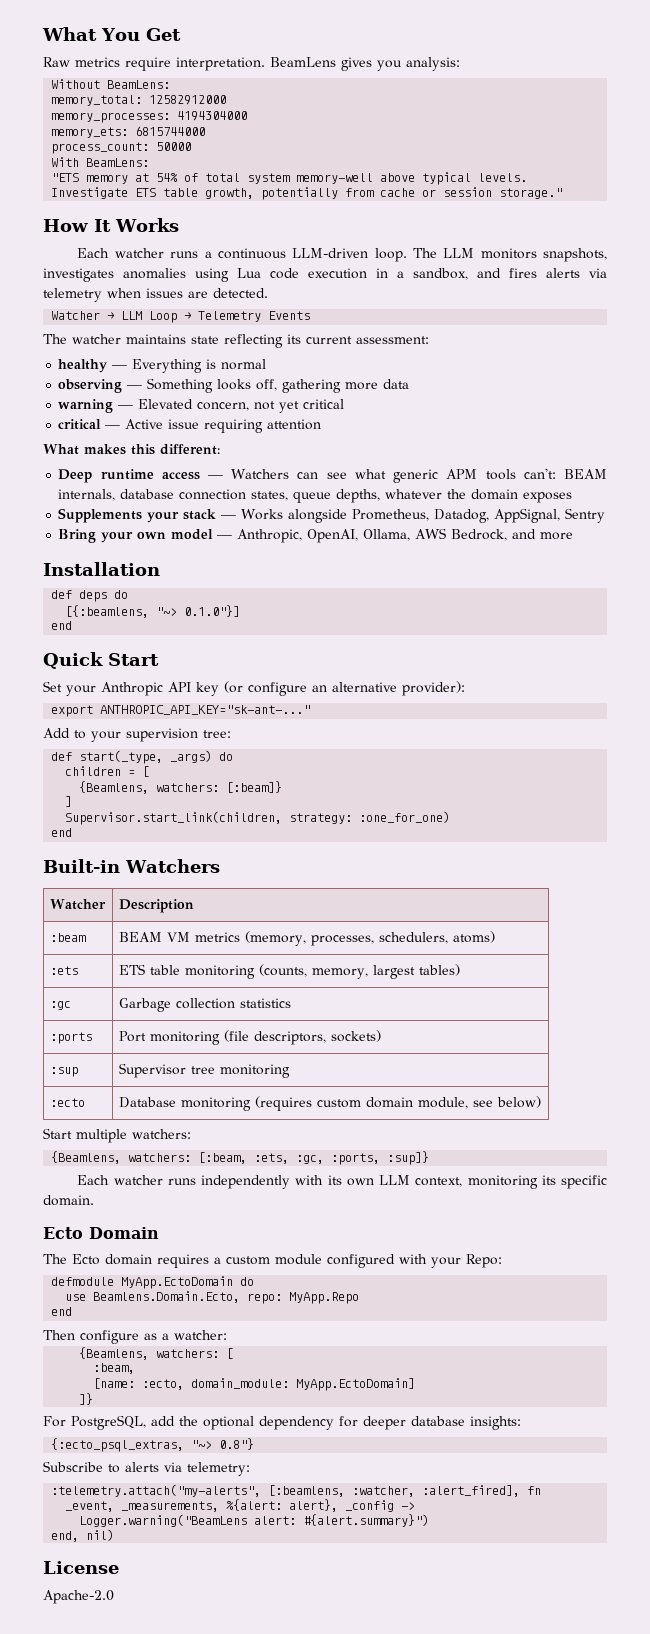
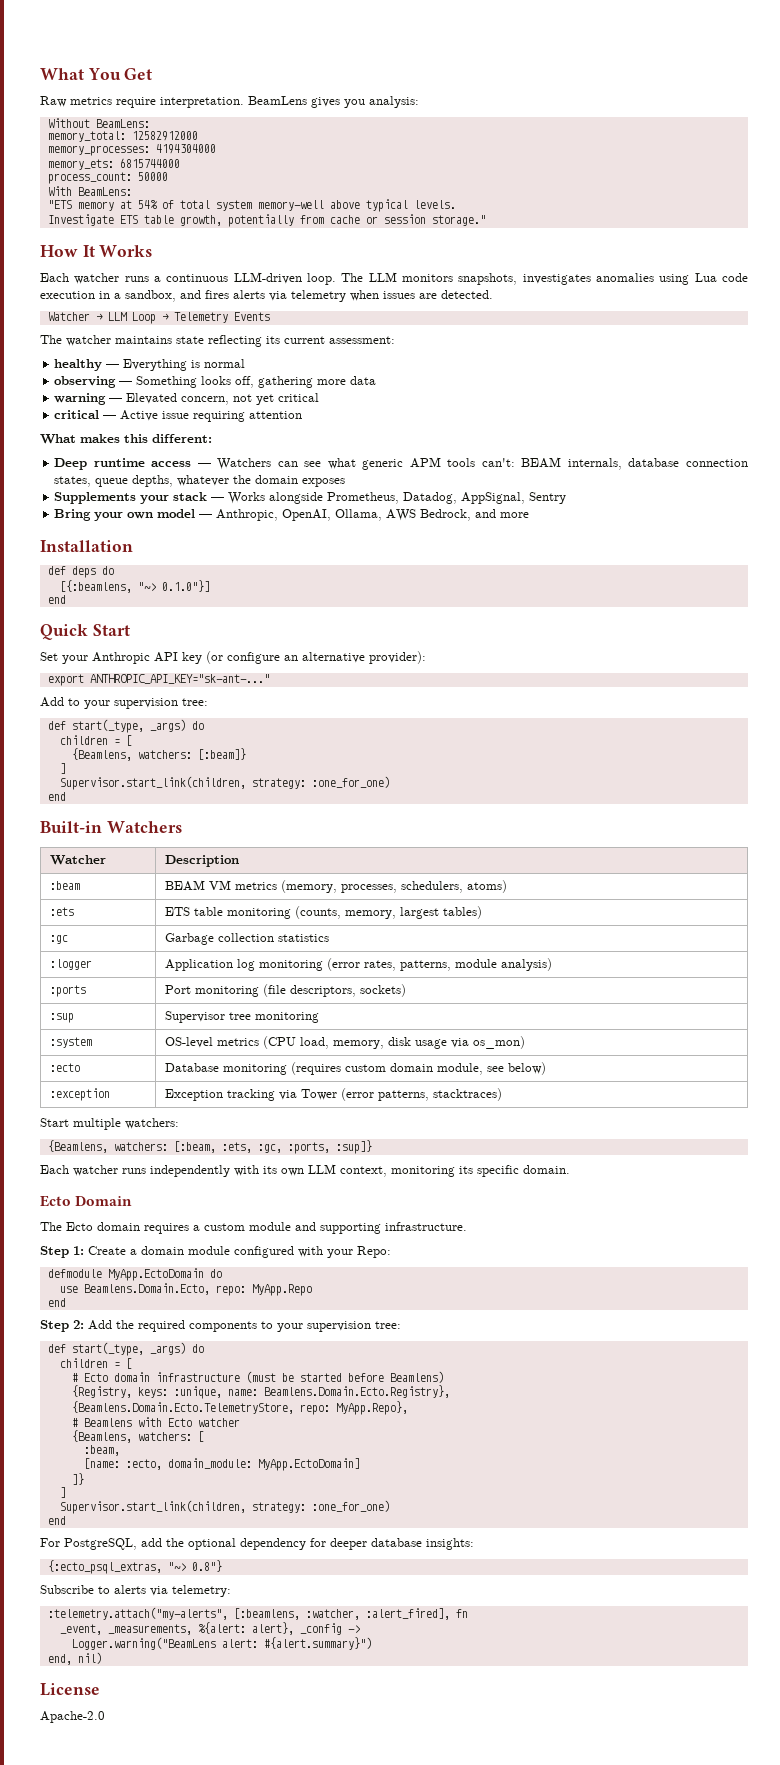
+ :logger | Application log monitoring (error rates, patterns, module analysis)
+ :system | OS-level metrics (CPU load, memory, disk usage via os_mon)
+ :exception | Exception tracking via Tower (error patterns, stacktraces)
- The Ecto domain requires a custom module configured with your Repo:
+ The Ecto domain requires a custom module and supporting infrastructure.
+ Step 1: Create a domain module configured with your Repo:
- Then configure as a watcher:
+ Step 2: Add the required components to your supervision tree:
+ def start(_type, _args) do
+ children = [
+ # Ecto domain infrastructure (must be started before Beamlens)
+ {Registry, keys: :unique, name: Beamlens.Domain.Ecto.Registry},
+ {Beamlens.Domain.Ecto.TelemetryStore, repo: MyApp.Repo},
+ # Beamlens with Ecto watcher
  ]}
+ ]
+ Supervisor.start_link(children, strategy: :one_for_one)
+ end

